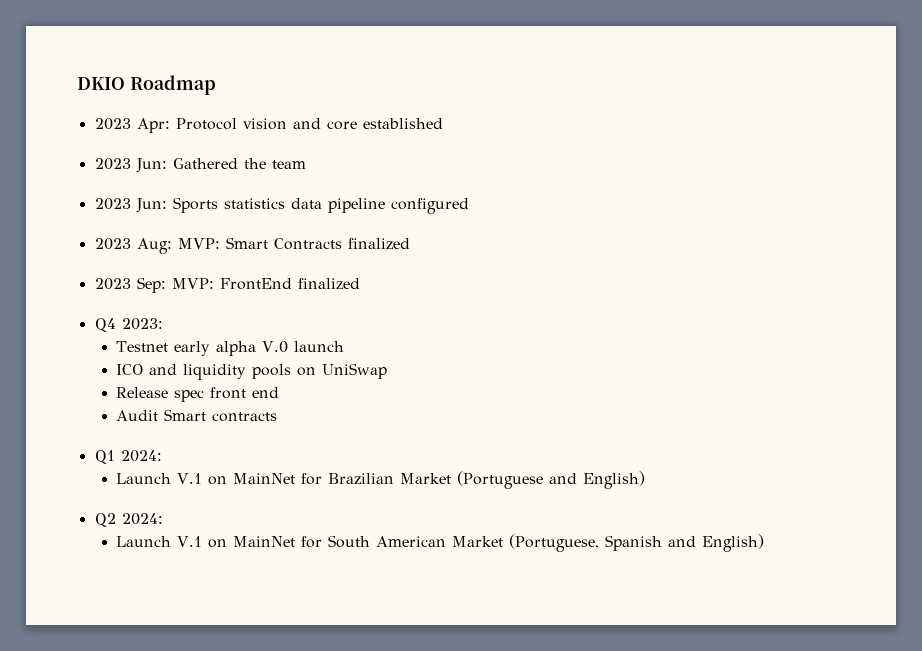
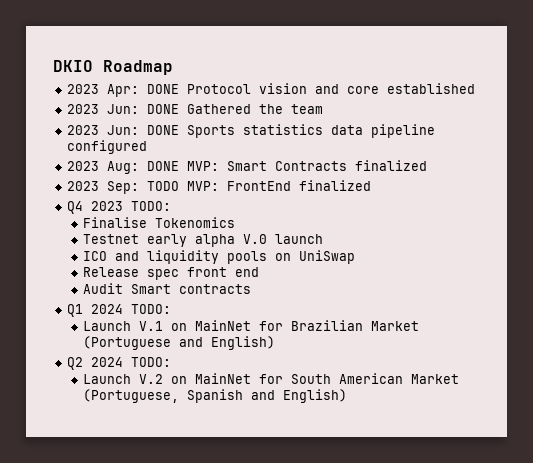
- 2023 Apr: Protocol vision and core established
+ 2023 Apr: DONE Protocol vision and core established
- 2023 Jun: Gathered the team
+ 2023 Jun: DONE Gathered the team
- 2023 Jun: Sports statistics data pipeline configured
+ 2023 Jun: DONE Sports statistics data pipeline configured
- 2023 Aug: MVP: Smart Contracts finalized
+ 2023 Aug: DONE MVP: Smart Contracts finalized
- 2023 Sep: MVP: FrontEnd finalized
+ 2023 Sep: TODO MVP: FrontEnd finalized
- Q4 2023:
+ Q4 2023 TODO:
+ Finalise Tokenomics
- Q1 2024:
+ Q1 2024 TODO:
- Q2 2024:
- Launch V.1 on MainNet for South American Market (Portuguese, Spanish and English)
+ Q2 2024 TODO:
+ Launch V.2 on MainNet for South American Market (Portuguese, Spanish and English)

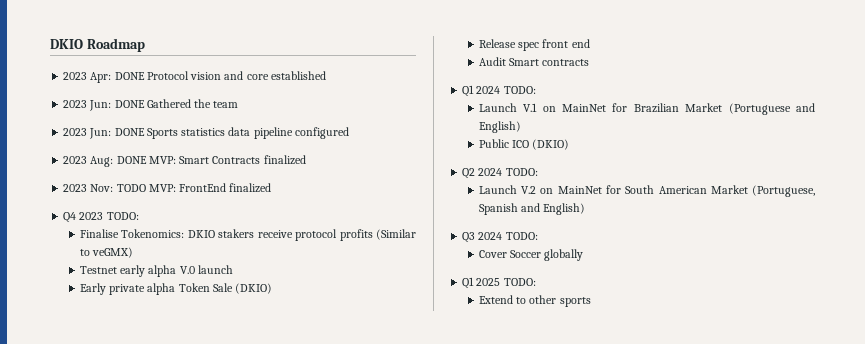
- 2023 Sep: TODO MVP: FrontEnd finalized
+ 2023 Nov: TODO MVP: FrontEnd finalized
- Finalise Tokenomics
+ Finalise Tokenomics: DKIO stakers receive protocol profits (Similar to veGMX)
- ICO and liquidity pools on UniSwap
+ Early private alpha Token Sale (DKIO)
+ Public ICO (DKIO)
+ Q3 2024 TODO:
+ Cover Soccer globally
+ Q1 2025 TODO:
+ Extend to other sports

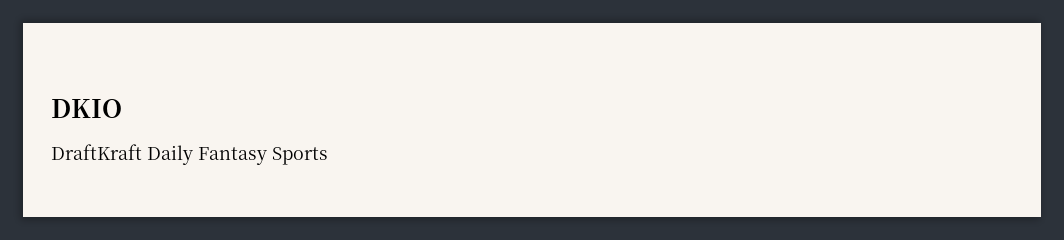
- DKIO Roadmap
- 2023 Apr: DONE Protocol vision and core established
- 2023 Jun: DONE Gathered the team
- 2023 Jun: DONE Sports statistics data pipeline configured
- 2023 Aug: DONE MVP: Smart Contracts finalized
- 2023 Nov: TODO MVP: FrontEnd finalized
- Q4 2023 TODO:
- Finalise Tokenomics: DKIO stakers receive protocol profits (Similar to veGMX)
- Testnet early alpha V.0 launch
- Early private alpha Token Sale (DKIO)
- Release spec front end
- Audit Smart contracts
- Q1 2024 TODO:
- Launch V.1 on MainNet for Brazilian Market (Portuguese and English)
- Public ICO (DKIO)
- Q2 2024 TODO:
- Launch V.2 on MainNet for South American Market (Portuguese, Spanish and English)
- Q3 2024 TODO:
- Cover Soccer globally
- Q1 2025 TODO:
- Extend to other sports
+ DKIO
+ DraftKraft Daily Fantasy Sports

